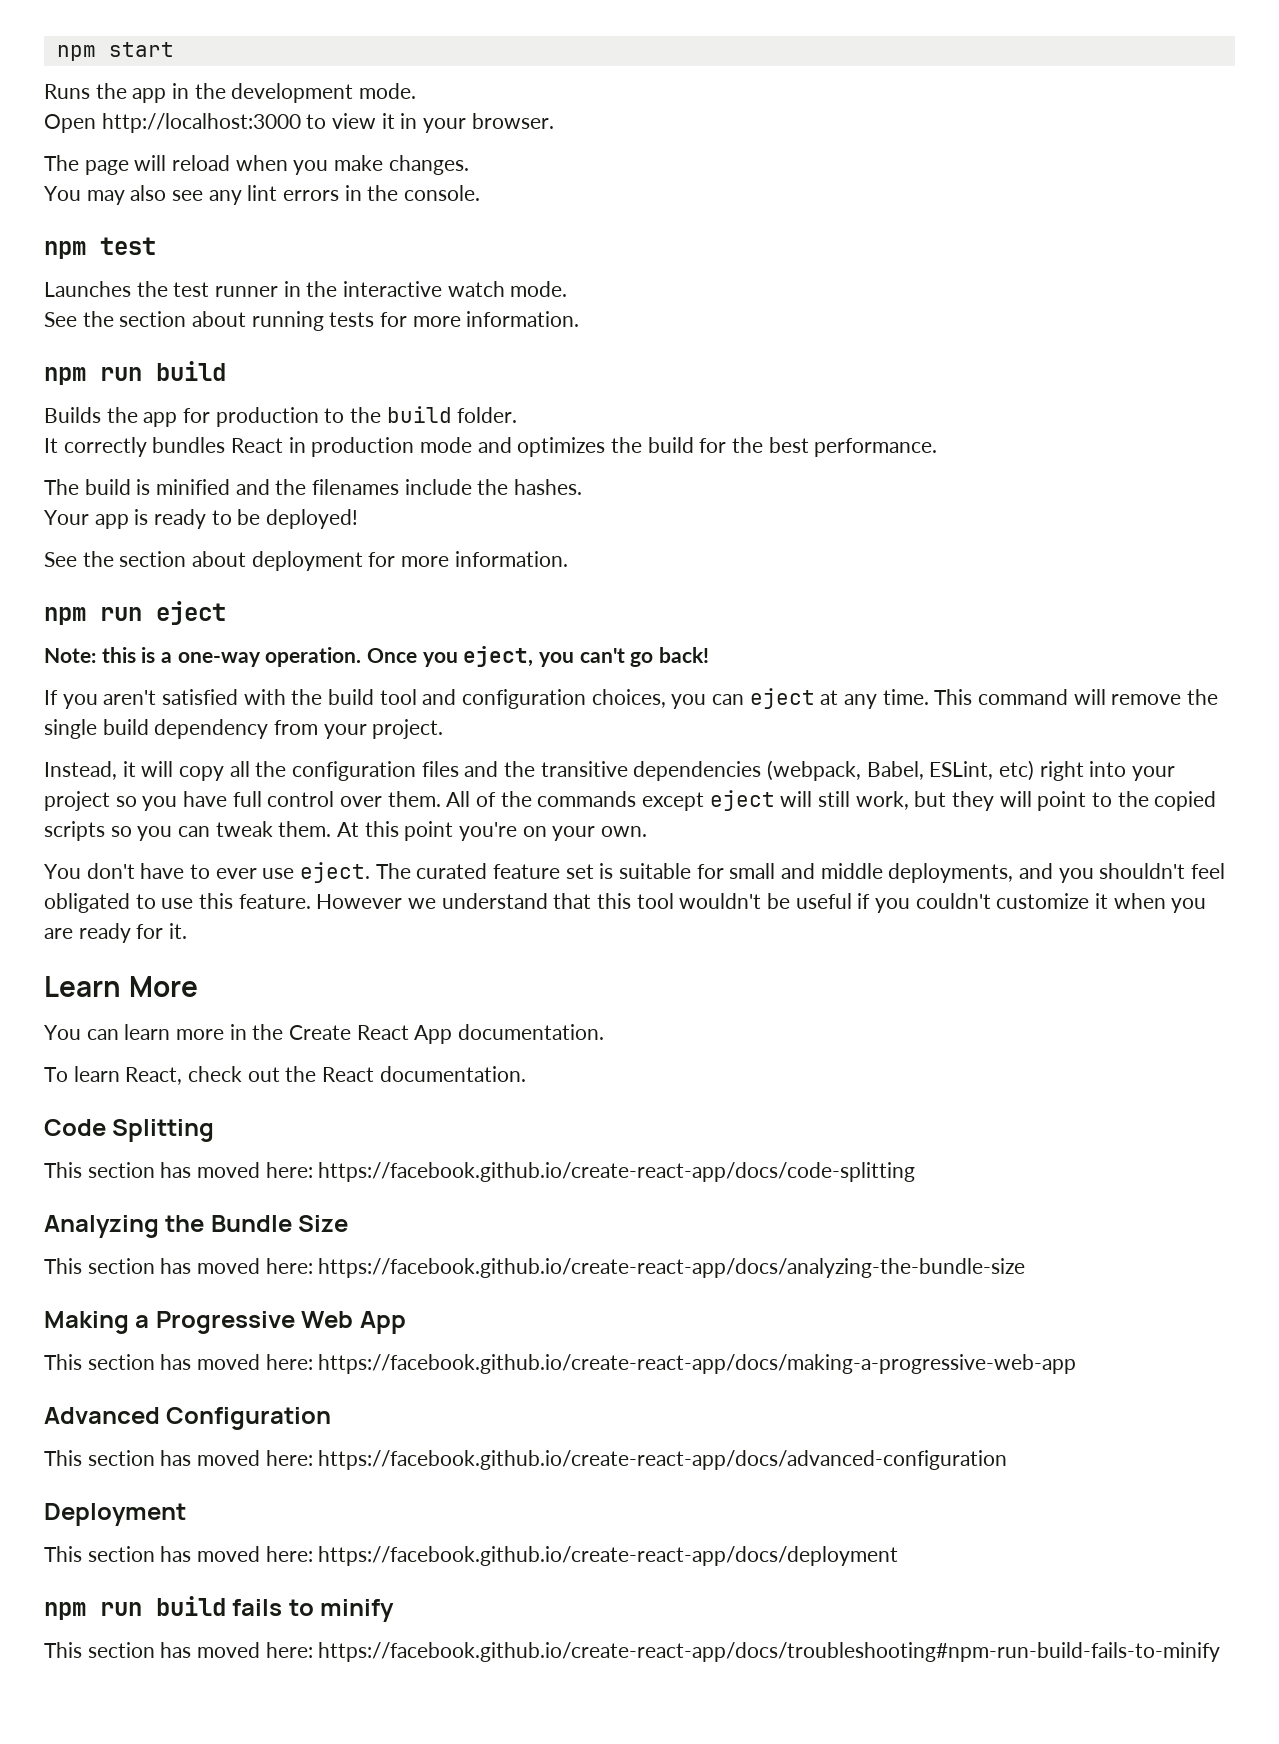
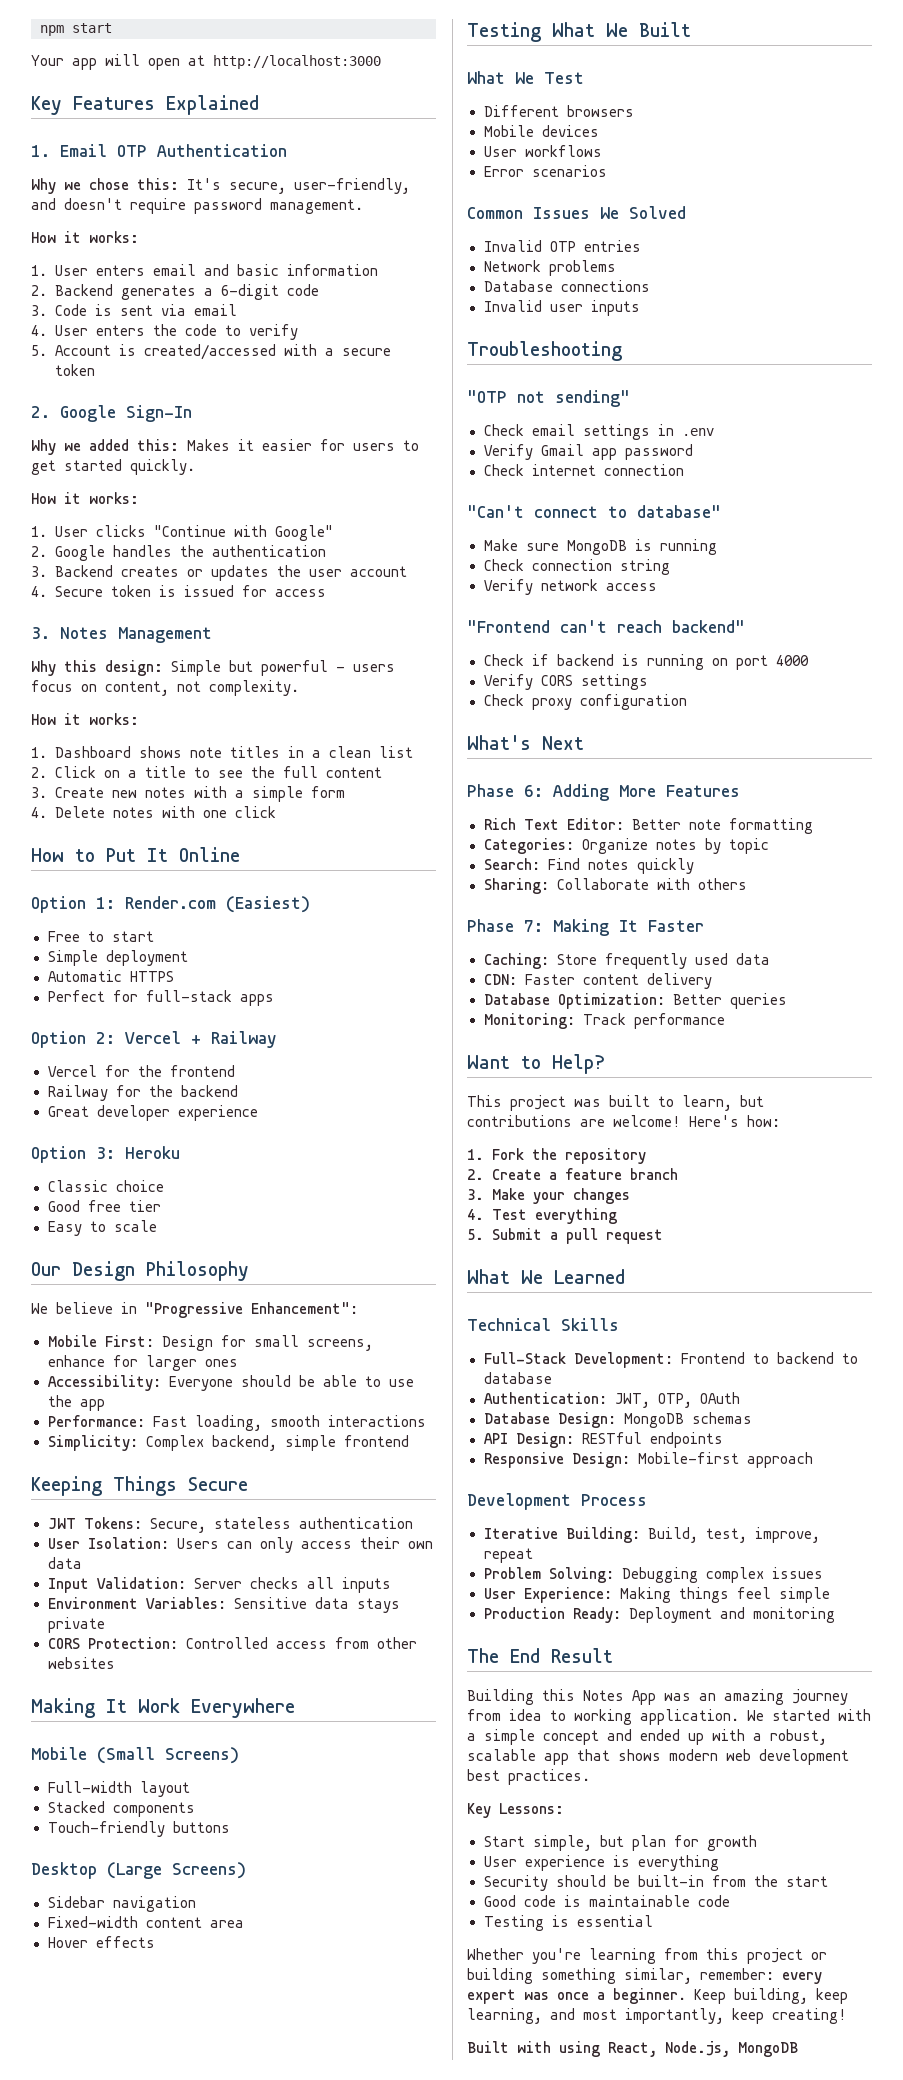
- Runs the app in the development mode.
- Open http://localhost:3000 to view it in your browser.
- The page will reload when you make changes.
- You may also see any lint errors in the console.
- npm test
- Launches the test runner in the interactive watch mode.
- See the section about running tests for more information.
- npm run build
- Builds the app for production to the build folder.
- It correctly bundles React in production mode and optimizes the build for the best performance.
- The build is minified and the filenames include the hashes.
- Your app is ready to be deployed!
- See the section about deployment for more information.
- npm run eject
- Note: this is a one-way operation. Once you eject, you can't go back!
- If you aren't satisfied with the build tool and configuration choices, you can eject at any time. This command will remove the single build dependency from your project.
- Instead, it will copy all the configuration files and the transitive dependencies (webpack, Babel, ESLint, etc) right into your project so you have full control over them. All of the commands except eject will still work, but they will point to the copied scripts so you can tweak them. At this point you're on your own.
- You don't have to ever use eject. The curated feature set is suitable for small and middle deployments, and you shouldn't feel obligated to use this feature. However we understand that this tool wouldn't be useful if you couldn't customize it when you are ready for it.
- Learn More
- You can learn more in the Create React App documentation.
- To learn React, check out the React documentation.
- Code Splitting
- This section has moved here: https://facebook.github.io/create-react-app/docs/code-splitting
- Analyzing the Bundle Size
- This section has moved here: https://facebook.github.io/create-react-app/docs/analyzing-the-bundle-size
- Making a Progressive Web App
- This section has moved here: https://facebook.github.io/create-react-app/docs/making-a-progressive-web-app
- Advanced Configuration
- This section has moved here: https://facebook.github.io/create-react-app/docs/advanced-configuration
- Deployment
- This section has moved here: https://facebook.github.io/create-react-app/docs/deployment
- npm run build fails to minify
- This section has moved here: https://facebook.github.io/create-react-app/docs/troubleshooting#npm-run-build-fails-to-minify
+ Your app will open at http://localhost:3000
+ Key Features Explained
+ 1. Email OTP Authentication
+ Why we chose this: It's secure, user-friendly, and doesn't require password management.
+ How it works:
+ 1. User enters email and basic information
+ 2. Backend generates a 6-digit code
+ 3. Code is sent via email
+ 4. User enters the code to verify
+ 5. Account is created/accessed with a secure token
+ 2. Google Sign-In
+ Why we added this: Makes it easier for users to get started quickly.
+ How it works:
+ 1. User clicks "Continue with Google"
+ 2. Google handles the authentication
+ 3. Backend creates or updates the user account
+ 4. Secure token is issued for access
+ 3. Notes Management
+ Why this design: Simple but powerful - users focus on content, not complexity.
+ How it works:
+ 1. Dashboard shows note titles in a clean list
+ 2. Click on a title to see the full content
+ 3. Create new notes with a simple form
+ 4. Delete notes with one click
+ How to Put It Online
+ Option 1: Render.com (Easiest)
+ Free to start
+ Simple deployment
+ Automatic HTTPS
+ Perfect for full-stack apps
+ Option 2: Vercel + Railway
+ Vercel for the frontend
+ Railway for the backend
+ Great developer experience
+ Option 3: Heroku
+ Classic choice
+ Good free tier
+ Easy to scale
+ Our Design Philosophy
+ We believe in "Progressive Enhancement":
+ Mobile First: Design for small screens, enhance for larger ones
+ Accessibility: Everyone should be able to use the app
+ Performance: Fast loading, smooth interactions
+ Simplicity: Complex backend, simple frontend
+ Keeping Things Secure
+ JWT Tokens: Secure, stateless authentication
+ User Isolation: Users can only access their own data
+ Input Validation: Server checks all inputs
+ Environment Variables: Sensitive data stays private
+ CORS Protection: Controlled access from other websites
+ Making It Work Everywhere
+ Mobile (Small Screens)
+ Full-width layout
+ Stacked components
+ Touch-friendly buttons
+ Desktop (Large Screens)
+ Sidebar navigation
+ Fixed-width content area
+ Hover effects
+ Testing What We Built
+ What We Test
+ Different browsers
+ Mobile devices
+ User workflows
+ Error scenarios
+ Common Issues We Solved
+ Invalid OTP entries
+ Network problems
+ Database connections
+ Invalid user inputs
+ Troubleshooting
+ "OTP not sending"
+ Check email settings in .env
+ Verify Gmail app password
+ Check internet connection
+ "Can't connect to database"
+ Make sure MongoDB is running
+ Check connection string
+ Verify network access
+ "Frontend can't reach backend"
+ Check if backend is running on port 4000
+ Verify CORS settings
+ Check proxy configuration
+ What's Next
+ Phase 6: Adding More Features
+ Rich Text Editor: Better note formatting
+ Categories: Organize notes by topic
+ Search: Find notes quickly
+ Sharing: Collaborate with others
+ Phase 7: Making It Faster
+ Caching: Store frequently used data
+ CDN: Faster content delivery
+ Database Optimization: Better queries
+ Monitoring: Track performance
+ Want to Help?
+ This project was built to learn, but contributions are welcome! Here's how:
+ 1. Fork the repository
+ 2. Create a feature branch
+ 3. Make your changes
+ 4. Test everything
+ 5. Submit a pull request
+ What We Learned
+ Technical Skills
+ Full-Stack Development: Frontend to backend to database
+ Authentication: JWT, OTP, OAuth
+ Database Design: MongoDB schemas
+ API Design: RESTful endpoints
+ Responsive Design: Mobile-first approach
+ Development Process
+ Iterative Building: Build, test, improve, repeat
+ Problem Solving: Debugging complex issues
+ User Experience: Making things feel simple
+ Production Ready: Deployment and monitoring
+ The End Result
+ Building this Notes App was an amazing journey from idea to working application. We started with a simple concept and ended up with a robust, scalable app that shows modern web development best practices.
+ Key Lessons:
+ Start simple, but plan for growth
+ User experience is everything
+ Security should be built-in from the start
+ Good code is maintainable code
+ Testing is essential
+ Whether you're learning from this project or building something similar, remember: every expert was once a beginner. Keep building, keep learning, and most importantly, keep creating!
+ Built with using React, Node.js, MongoDB

